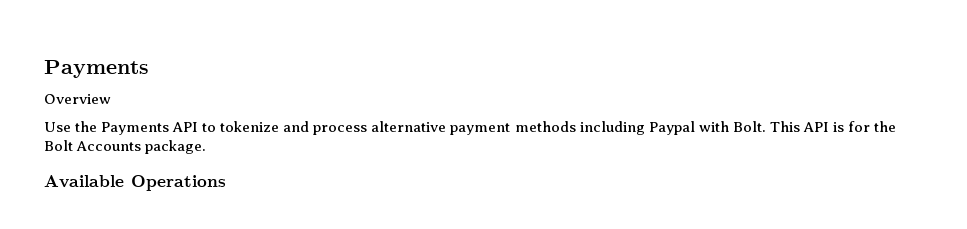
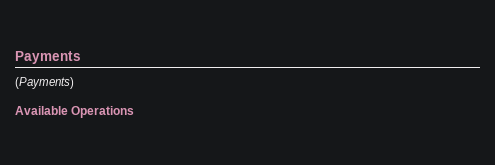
- Overview
- Use the Payments API to tokenize and process alternative payment methods including Paypal with Bolt. This API is for the Bolt Accounts package.
+ (Payments)

